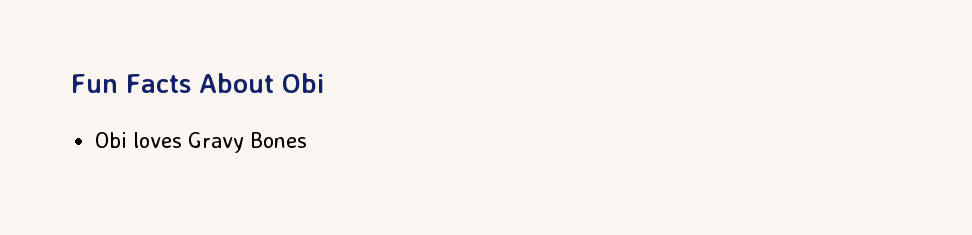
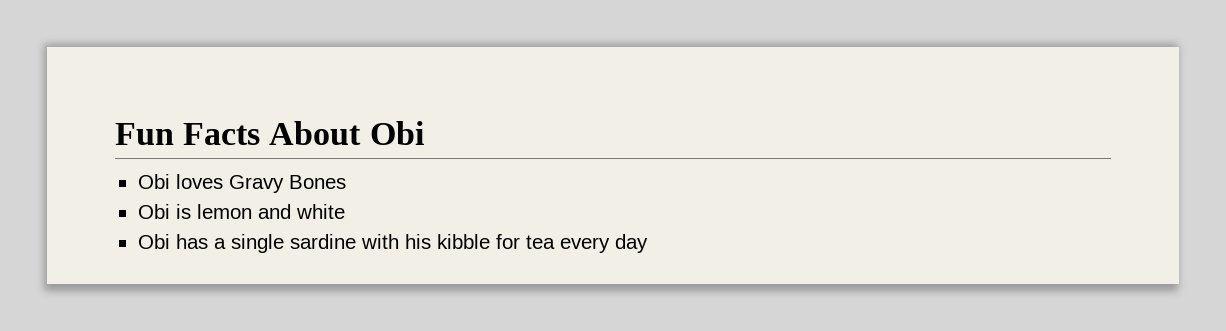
+ Obi is lemon and white
+ Obi has a single sardine with his kibble for tea every day

